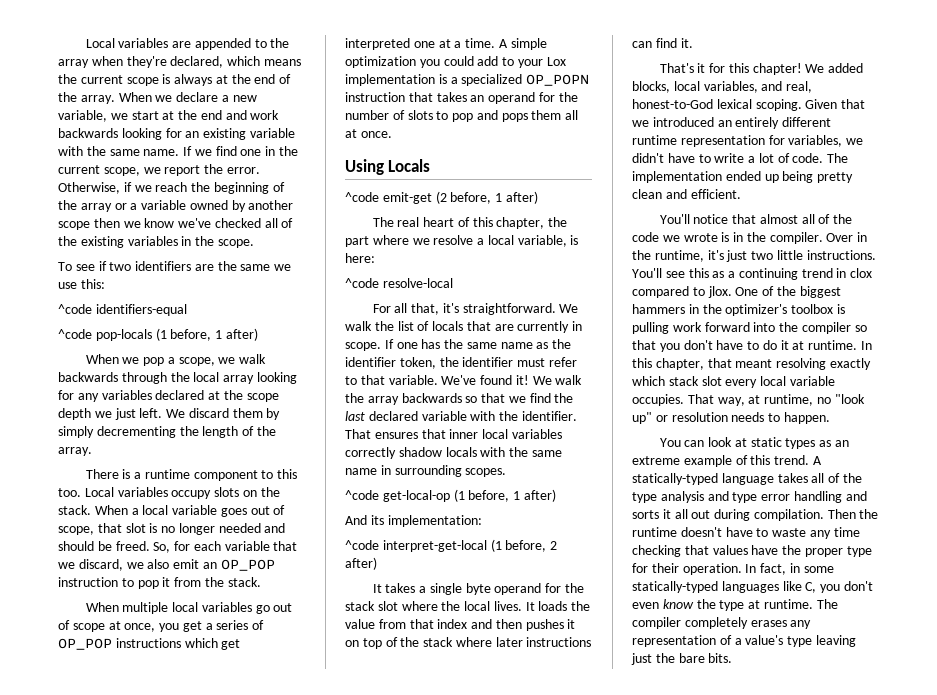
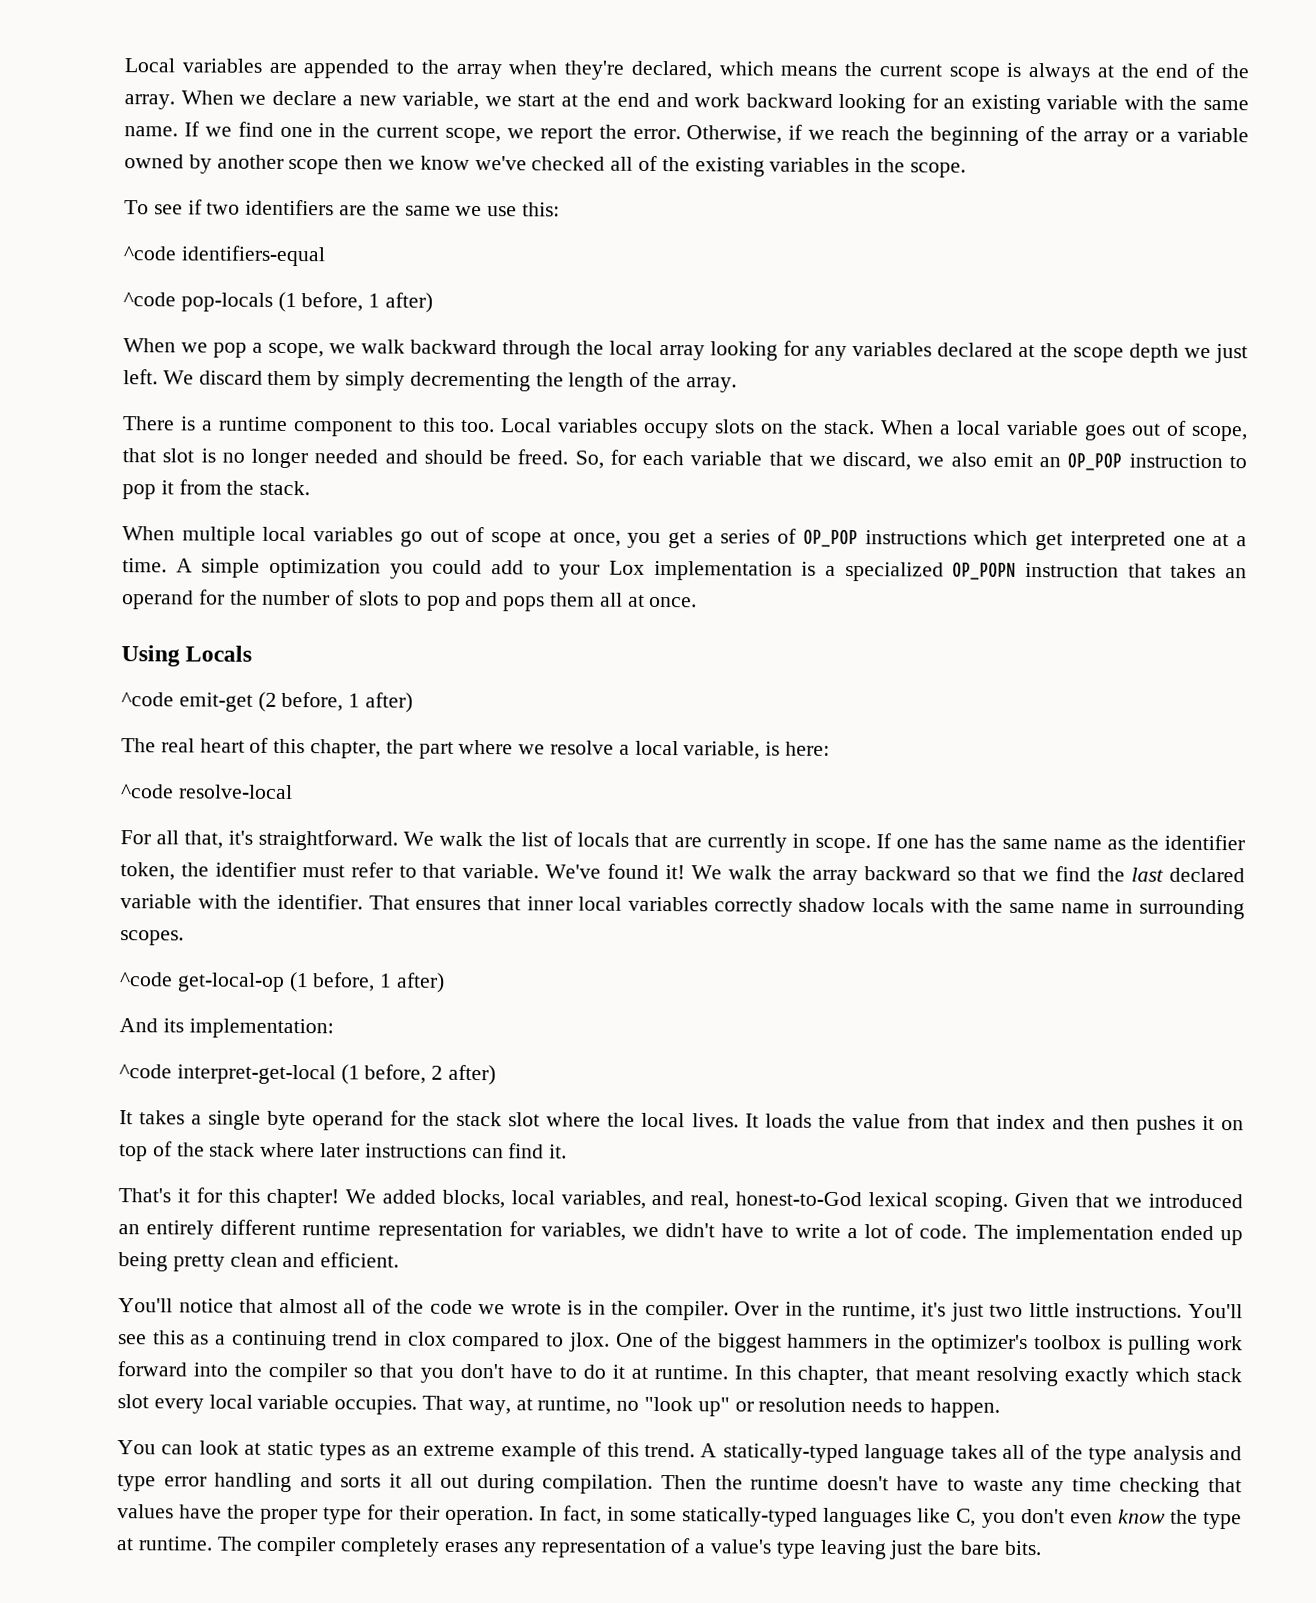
- When we declare a new variable, we start at the end and work backwards looking for an existing variable with the same name.
+ When we declare a new variable, we start at the end and work backward looking for an existing variable with the same name.
- When we pop a scope, we walk backwards through the local array looking for any variables declared at the scope depth we just left.
+ When we pop a scope, we walk backward through the local array looking for any variables declared at the scope depth we just left.
- We walk the array backwards so that we find the last declared variable with the identifier.
+ We walk the array backward so that we find the last declared variable with the identifier.

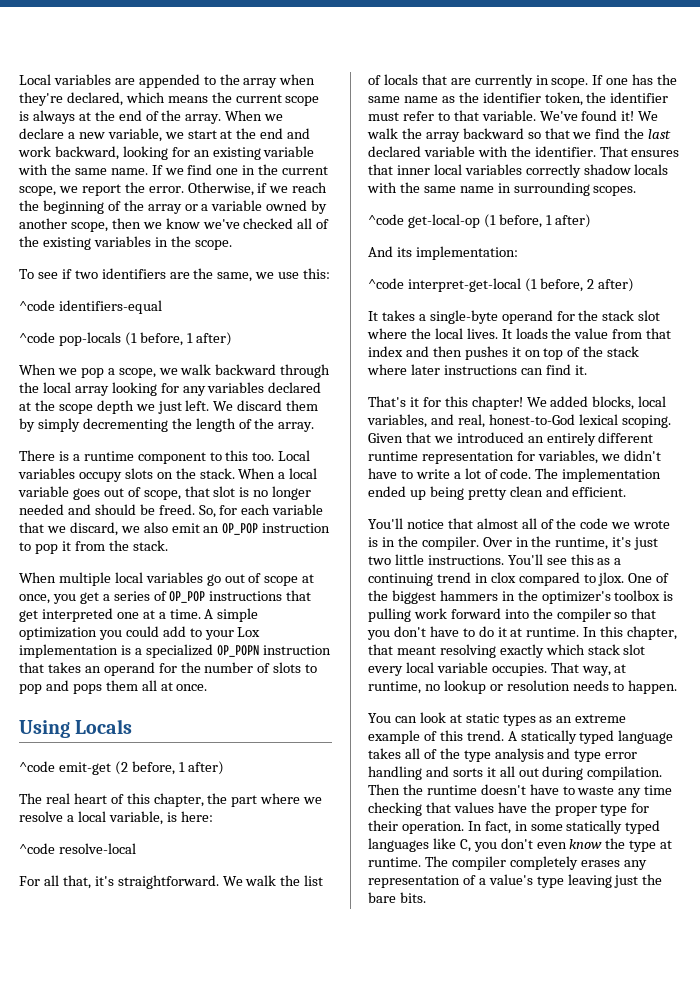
- When we declare a new variable, we start at the end and work backward looking for an existing variable with the same name.
+ When we declare a new variable, we start at the end and work backward, looking for an existing variable with the same name.
- Otherwise, if we reach the beginning of the array or a variable owned by another scope then we know we've checked all of the existing variables in the scope.
+ Otherwise, if we reach the beginning of the array or a variable owned by another scope, then we know we've checked all of the existing variables in the scope.
- To see if two identifiers are the same we use this:
+ To see if two identifiers are the same, we use this:
- When multiple local variables go out of scope at once, you get a series of OP_POP instructions which get interpreted one at a time.
+ When multiple local variables go out of scope at once, you get a series of OP_POP instructions that get interpreted one at a time.
- It takes a single byte operand for the stack slot where the local lives.
+ It takes a single-byte operand for the stack slot where the local lives.
- That way, at runtime, no "look up" or resolution needs to happen.
+ That way, at runtime, no lookup or resolution needs to happen.
- A statically-typed language takes all of the type analysis and type error handling and sorts it all out during compilation.
+ A statically typed language takes all of the type analysis and type error handling and sorts it all out during compilation.
- In fact, in some statically-typed languages like C, you don't even know the type at runtime.
+ In fact, in some statically typed languages like C, you don't even know the type at runtime.

